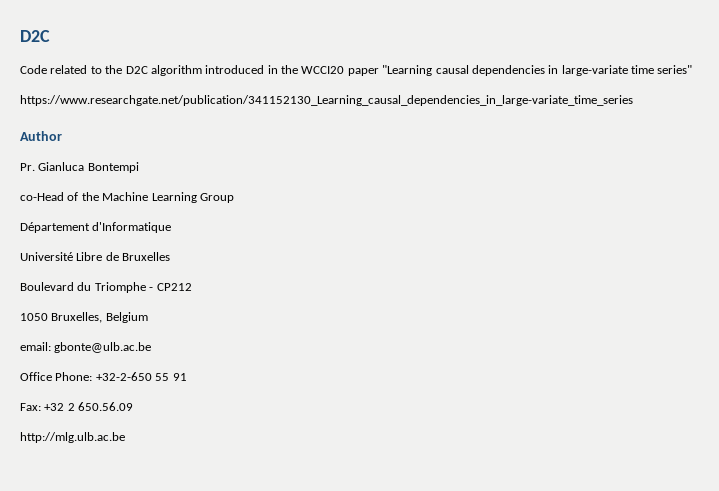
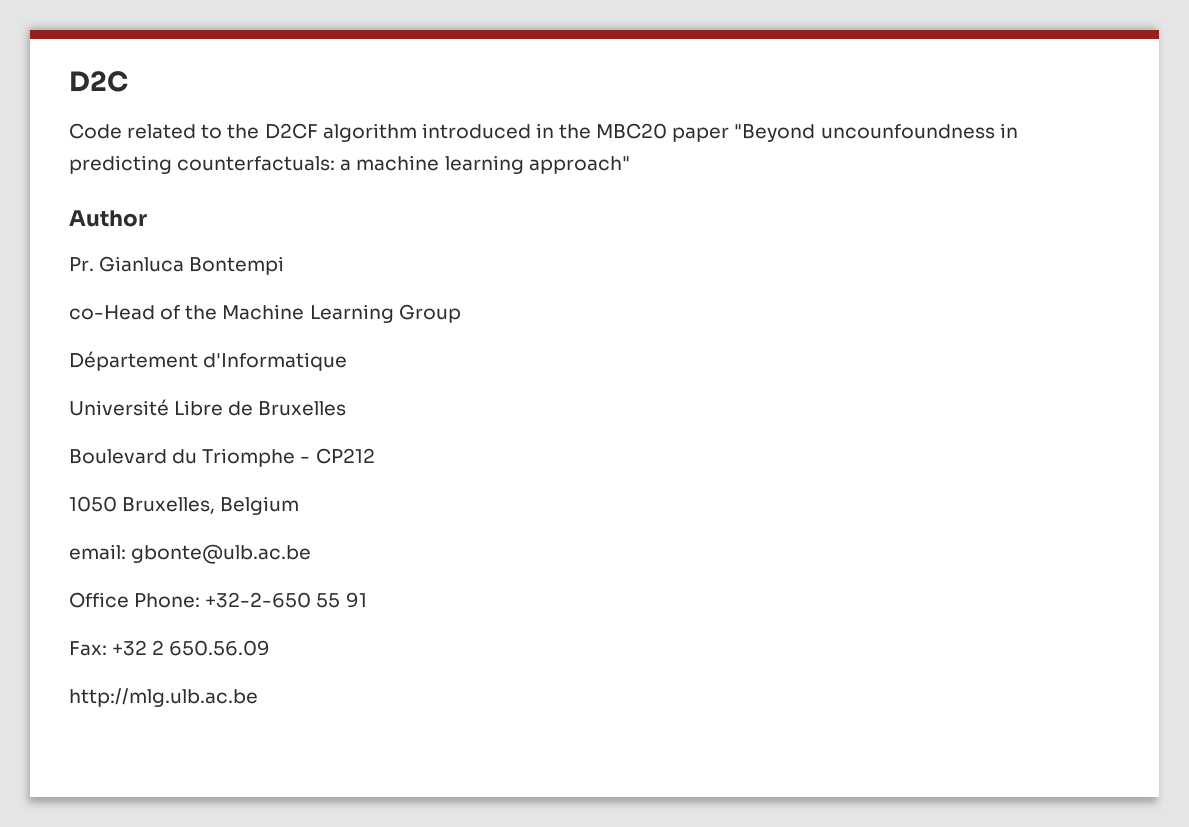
- Code related to the D2C algorithm introduced in the WCCI20 paper "Learning causal dependencies in large-variate time series"
- https://www.researchgate.net/publication/341152130_Learning_causal_dependencies_in_large-variate_time_series
+ Code related to the D2CF algorithm introduced in the MBC20 paper "Beyond uncounfoundness in predicting counterfactuals: a machine learning approach"

